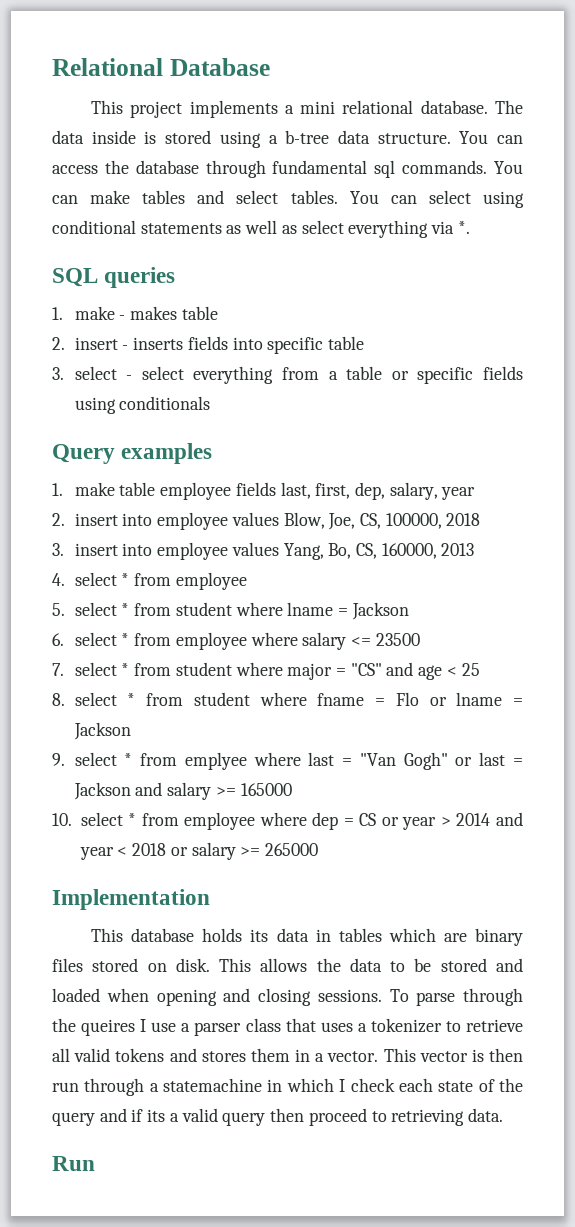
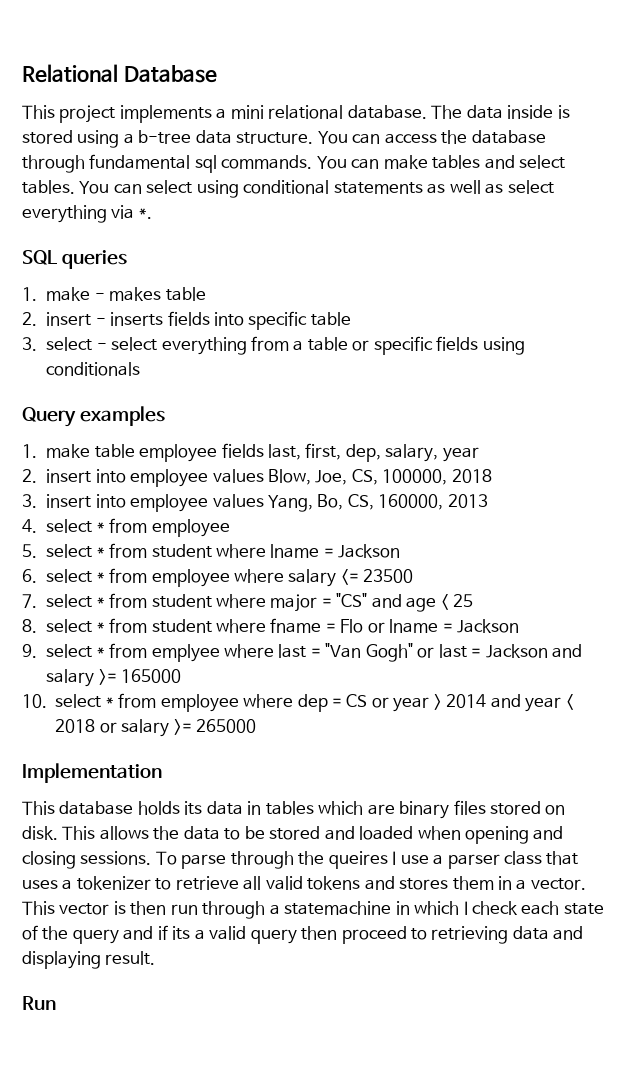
- This vector is then run through a statemachine in which I check each state of the query and if its a valid query then proceed to retrieving data.
+ This vector is then run through a statemachine in which I check each state of the query and if its a valid query then proceed to retrieving data and displaying result.

